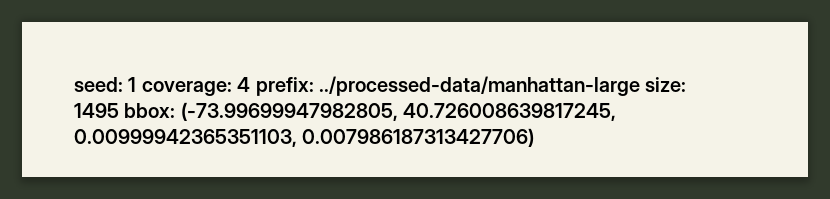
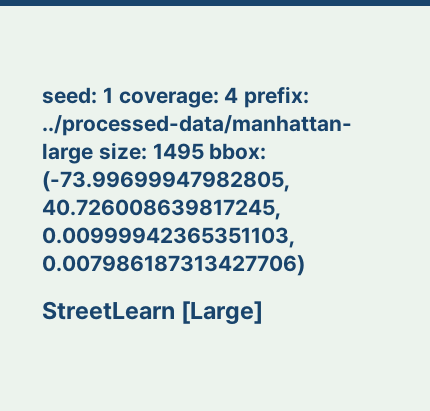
+ StreetLearn [Large]

